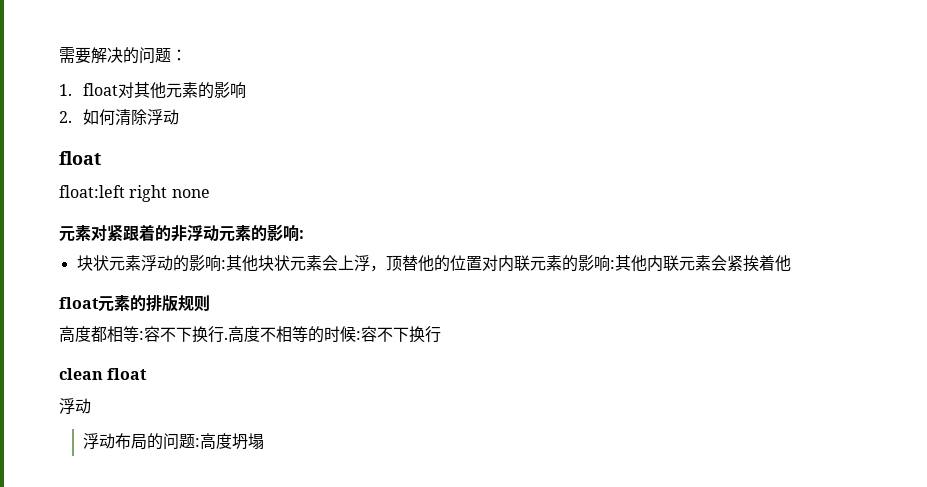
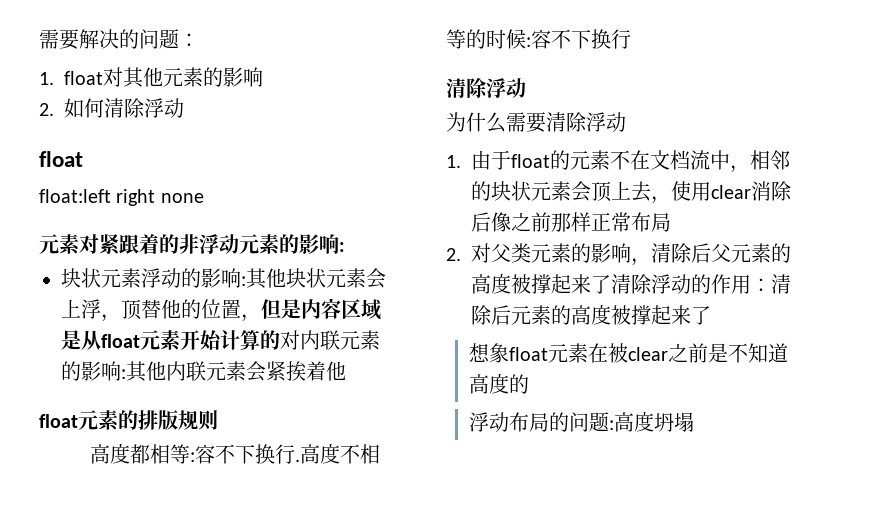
- 块状元素浮动的影响:其他块状元素会上浮，顶替他的位置对内联元素的影响:其他内联元素会紧挨着他
+ 块状元素浮动的影响:其他块状元素会上浮，顶替他的位置，但是内容区域是从float元素开始计算的对内联元素的影响:其他内联元素会紧挨着他
  高度不相等的时候:容不下换行
- clean float
- 浮动
+ 清除浮动
+ 为什么需要清除浮动
+ 1.由于float的元素不在文档流中，相邻的块状元素会顶上去，使用clear消除后像之前那样正常布局
+ 2.对父类元素的影响，清除后父元素的高度被撑起来了清除浮动的作用：清除后元素的高度被撑起来了
+ 想象float元素在被clear之前是不知道高度的

